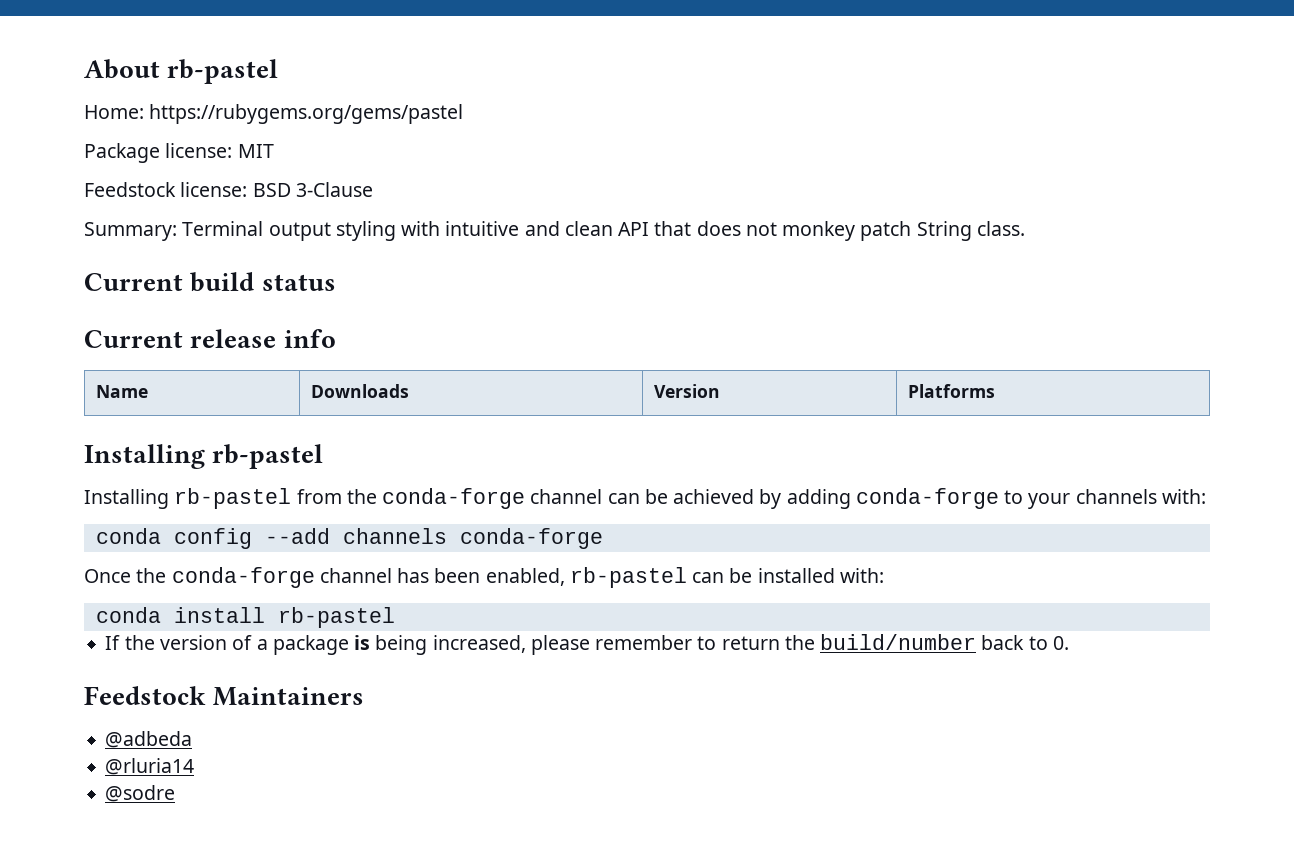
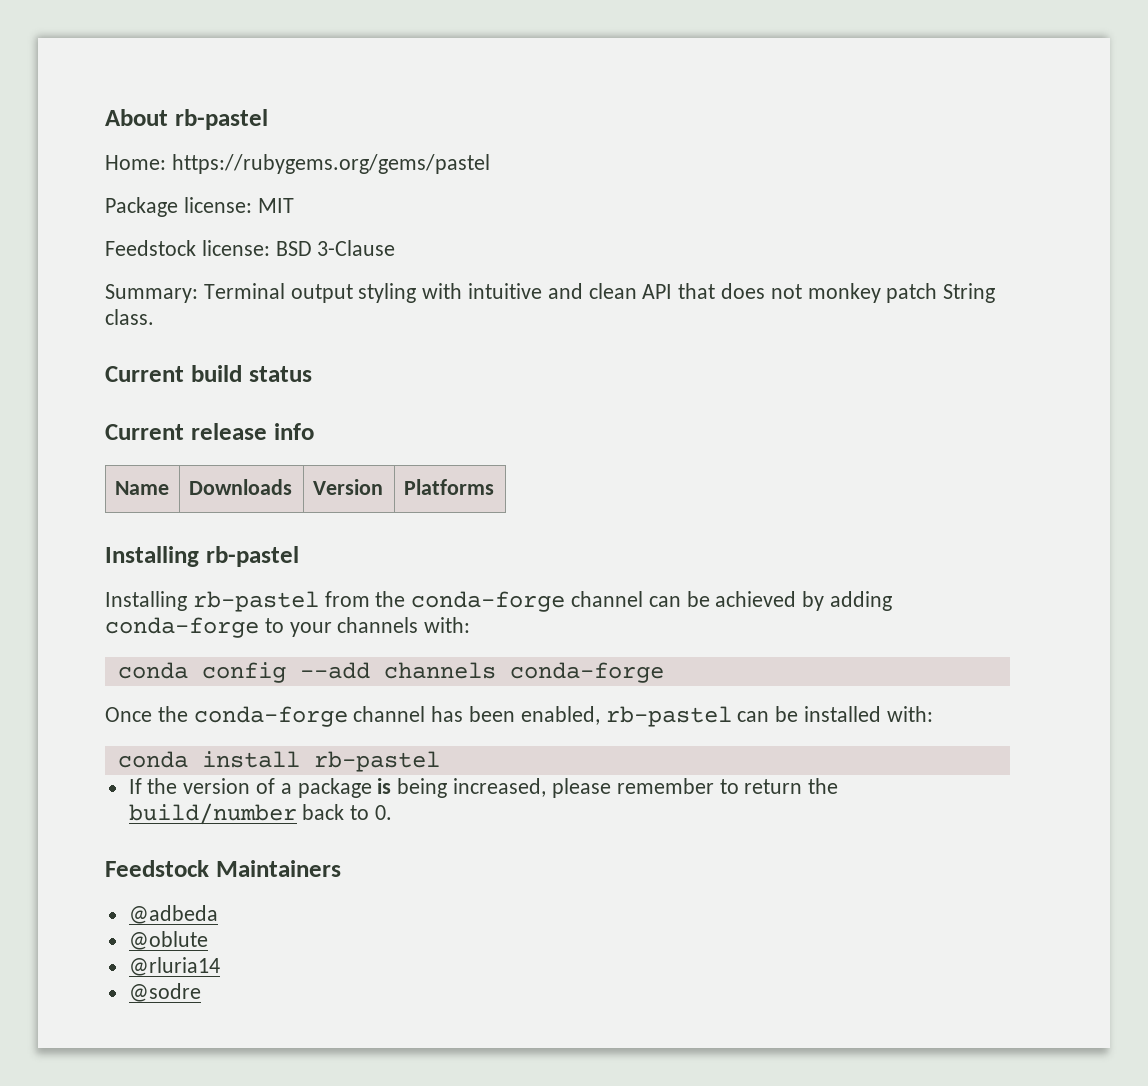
+ @oblute

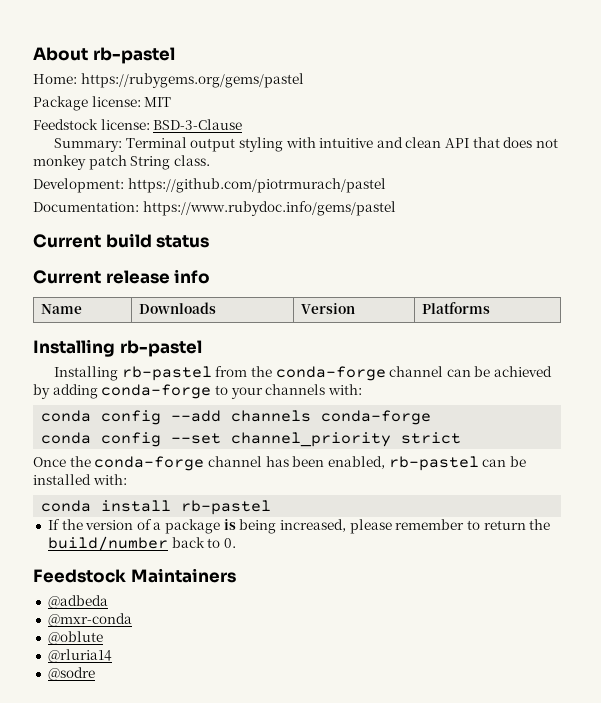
- Feedstock license: BSD 3-Clause
+ Feedstock license: BSD-3-Clause
+ Development: https://github.com/piotrmurach/pastel
+ Documentation: https://www.rubydoc.info/gems/pastel
+ conda config --set channel_priority strict
+ @mxr-conda

